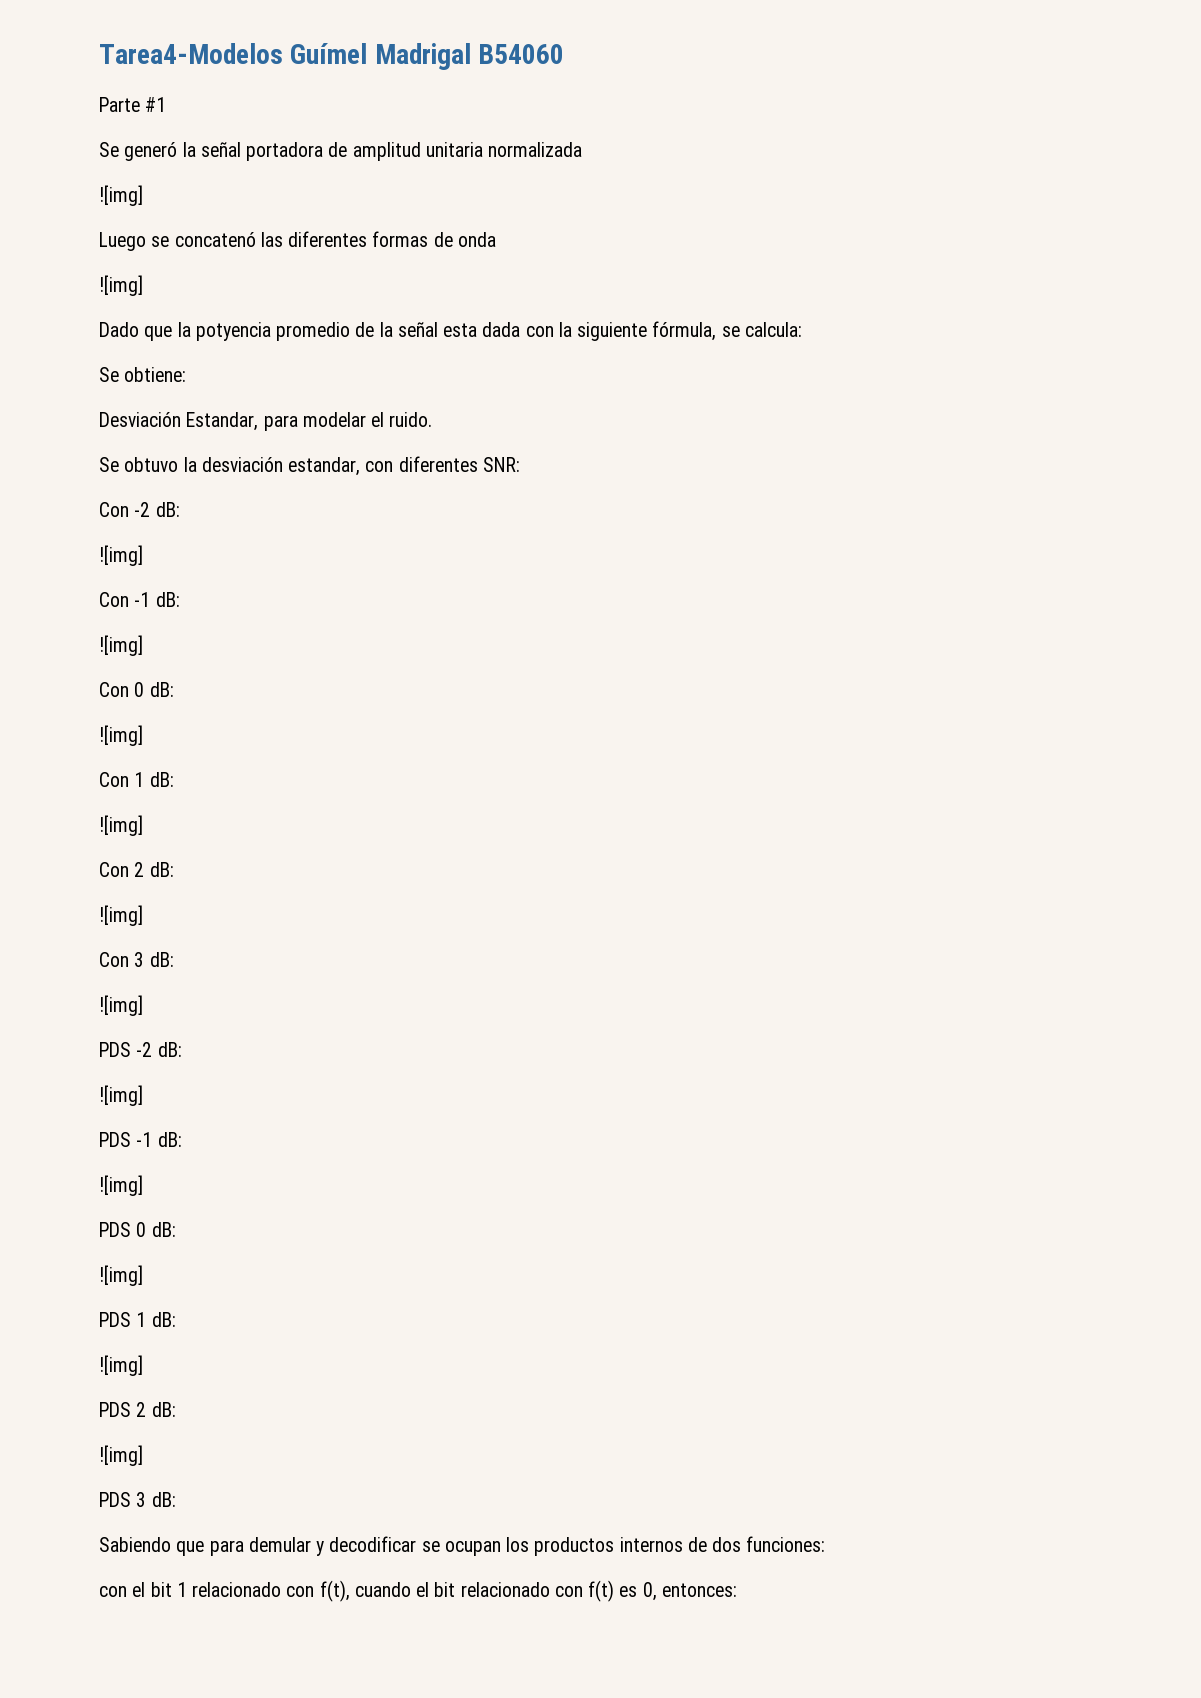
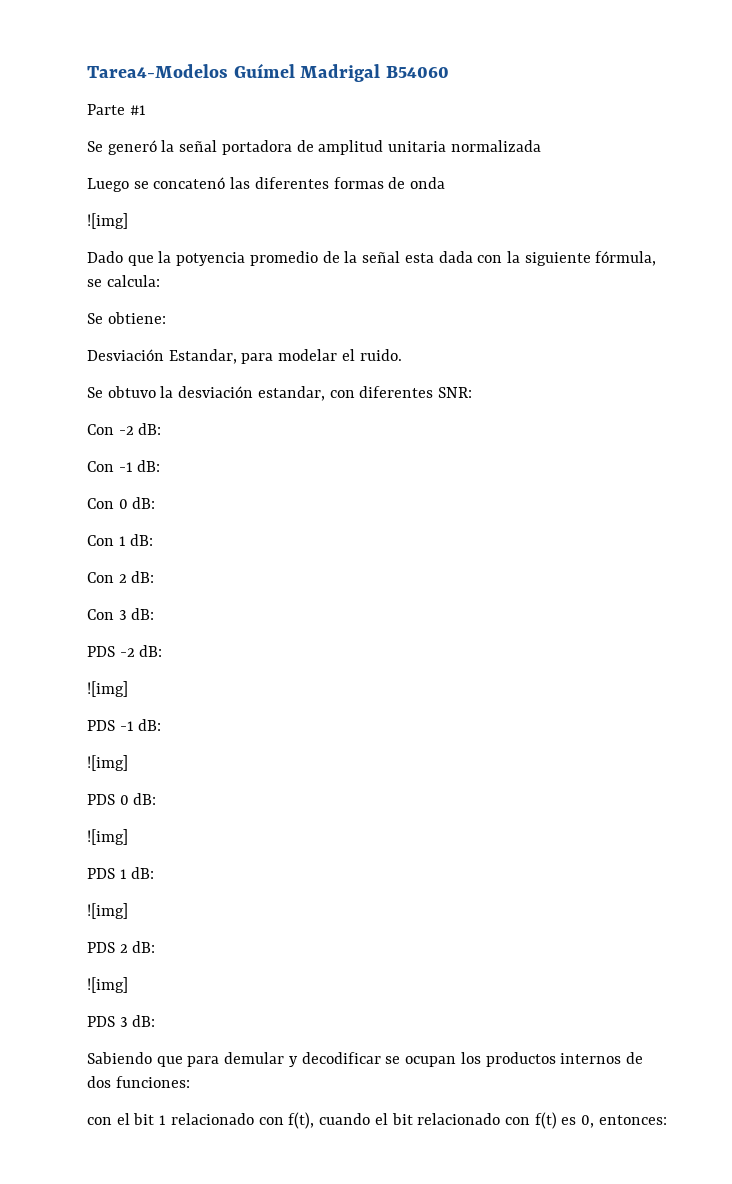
  Se generó la señal portadora de amplitud unitaria normalizada
- ![img]
  Con -2 dB:
- ![img]
  Con -1 dB:
- ![img]
  Con 0 dB:
- ![img]
  Con 1 dB:
- ![img]
  Con 2 dB:
- ![img]
  Con 3 dB:
- ![img]

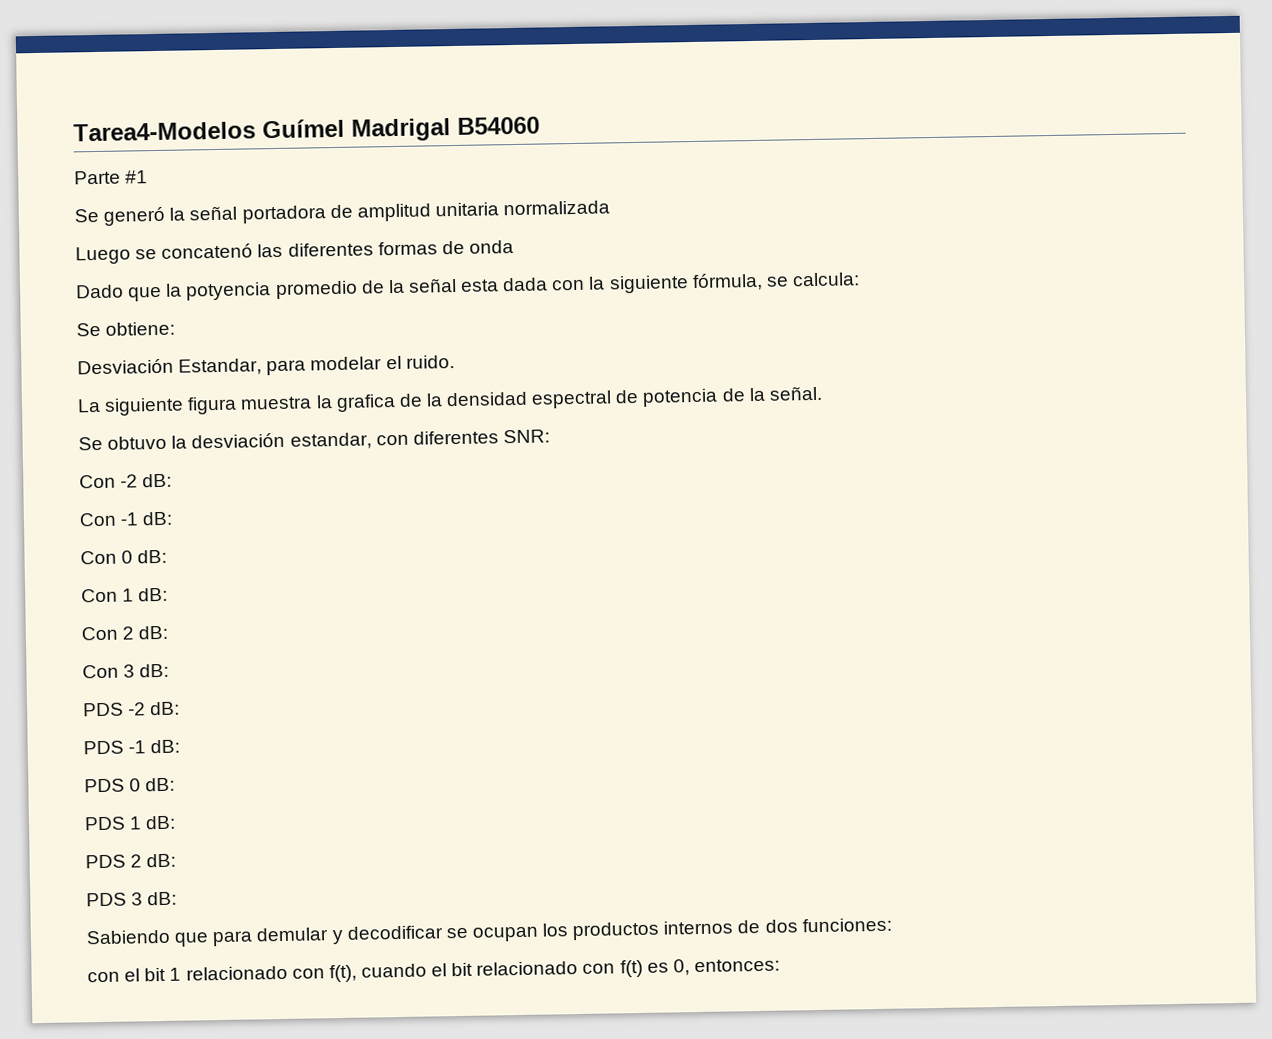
  Luego se concatenó las diferentes formas de onda
- ![img]
+ La siguiente figura muestra la grafica de la densidad espectral de potencia de la señal.
  PDS -2 dB:
- ![img]
  PDS -1 dB:
- ![img]
  PDS 0 dB:
- ![img]
  PDS 1 dB:
- ![img]
  PDS 2 dB:
- ![img]

